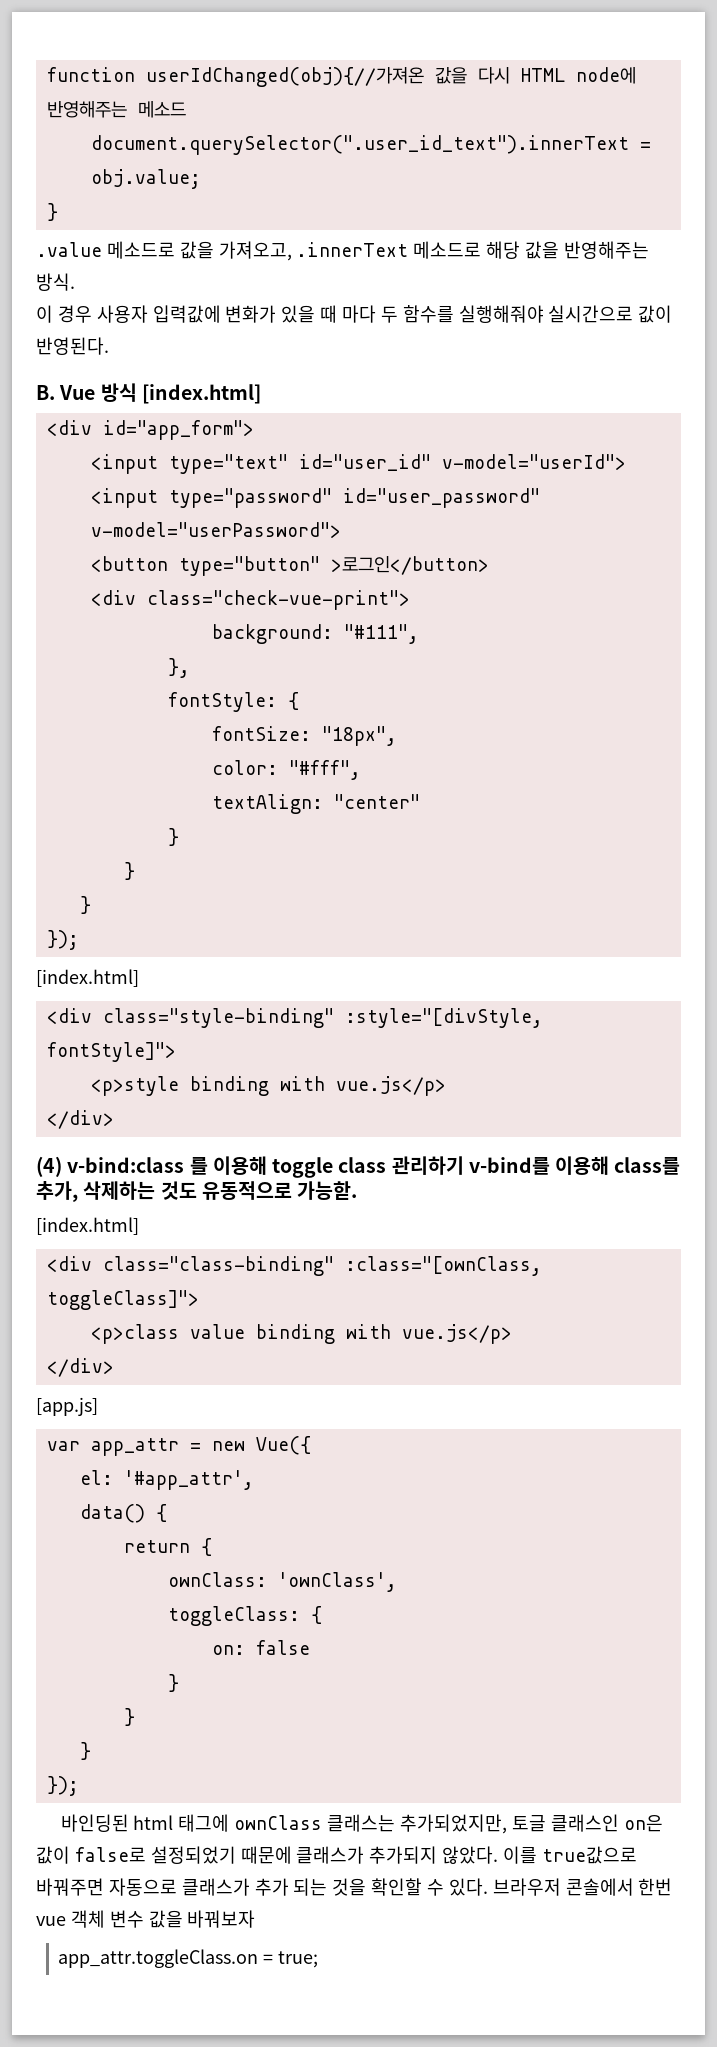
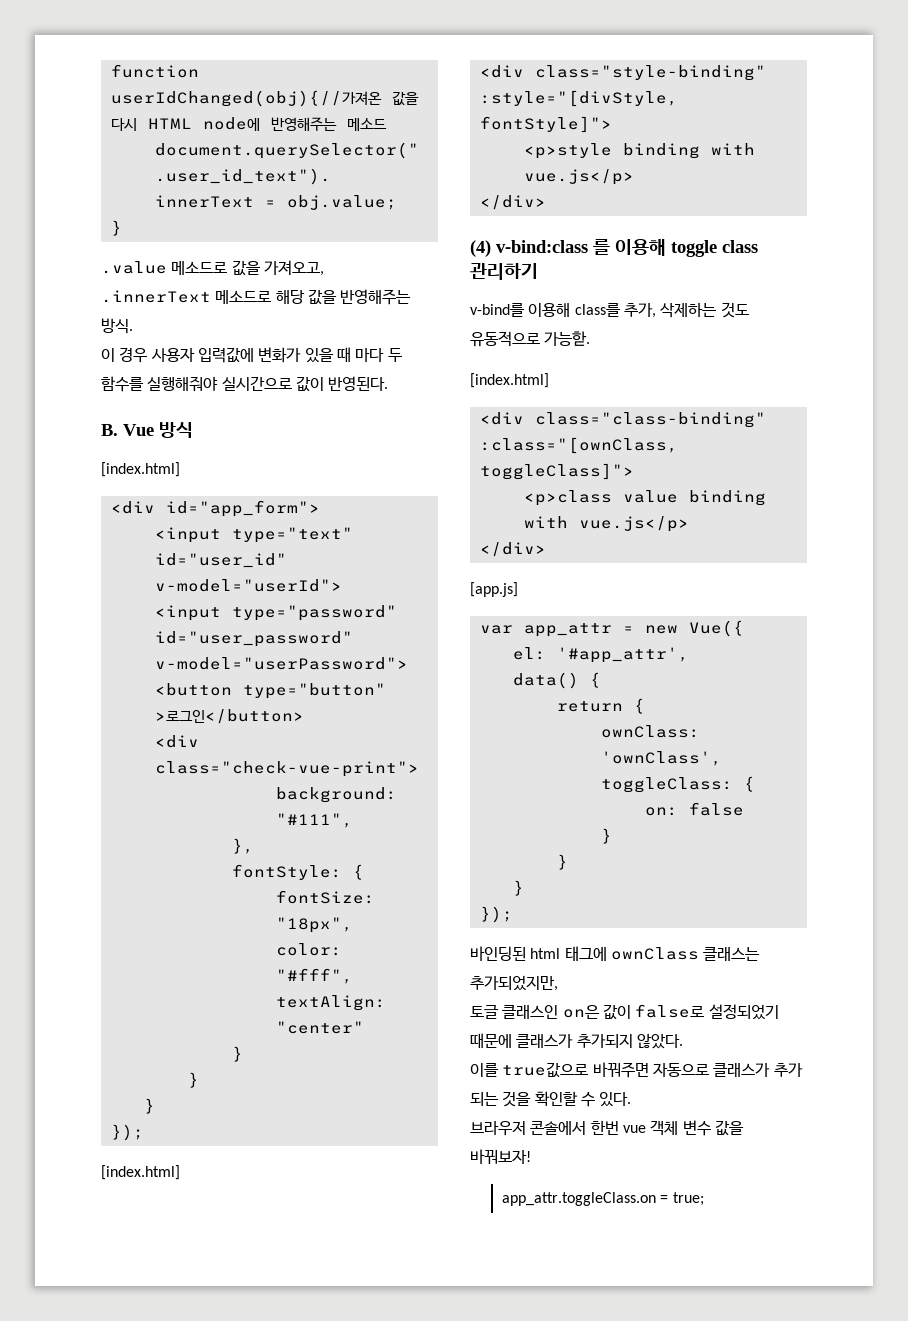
- B. Vue 방식 [index.html]
+ B. Vue 방식
+ [index.html]
- (4) v-bind:class 를 이용해 toggle class 관리하기 v-bind를 이용해 class를 추가, 삭제하는 것도 유동적으로 가능핟.
+ (4) v-bind:class 를 이용해 toggle class 관리하기
+ v-bind를 이용해 class를 추가, 삭제하는 것도 유동적으로 가능핟.
- 바인딩된 html 태그에 ownClass 클래스는 추가되었지만, 토글 클래스인 on은 값이 false로 설정되었기 때문에 클래스가 추가되지 않았다. 이를 true값으로 바꿔주면 자동으로 클래스가 추가 되는 것을 확인할 수 있다. 브라우저 콘솔에서 한번 vue 객체 변수 값을 바꿔보자
+ 바인딩된 html 태그에 ownClass 클래스는 추가되었지만,
+ 토글 클래스인 on은 값이 false로 설정되었기 때문에 클래스가 추가되지 않았다.
+ 이를 true값으로 바꿔주면 자동으로 클래스가 추가 되는 것을 확인할 수 있다.
+ 브라우저 콘솔에서 한번 vue 객체 변수 값을 바꿔보자!

